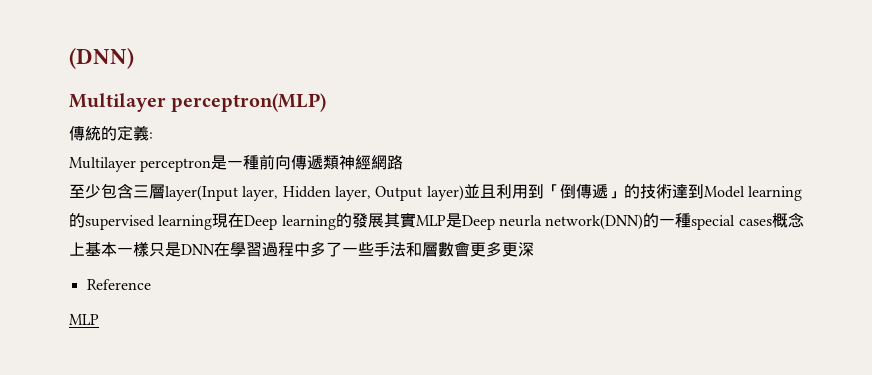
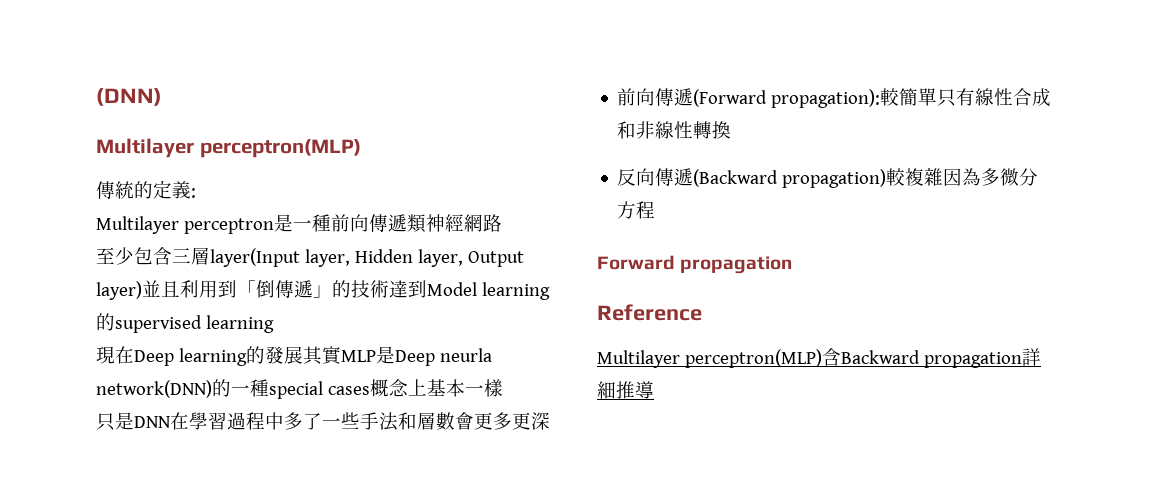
- 至少包含三層layer(Input layer, Hidden layer, Output layer)並且利用到「倒傳遞」的技術達到Model learning的supervised learning現在Deep learning的發展其實MLP是Deep neurla network(DNN)的一種special cases概念上基本一樣只是DNN在學習過程中多了一些手法和層數會更多更深
+ 至少包含三層layer(Input layer, Hidden layer, Output layer)並且利用到「倒傳遞」的技術達到Model learning的supervised learning
+ 現在Deep learning的發展其實MLP是Deep neurla network(DNN)的一種special cases概念上基本一樣
+ 只是DNN在學習過程中多了一些手法和層數會更多更深
+ 前向傳遞(Forward propagation):較簡單只有線性合成和非線性轉換
+ 反向傳遞(Backward propagation)較複雜因為多微分方程
+ Forward propagation
  Reference
- MLP
+ Multilayer perceptron(MLP)含Backward propagation詳細推導

